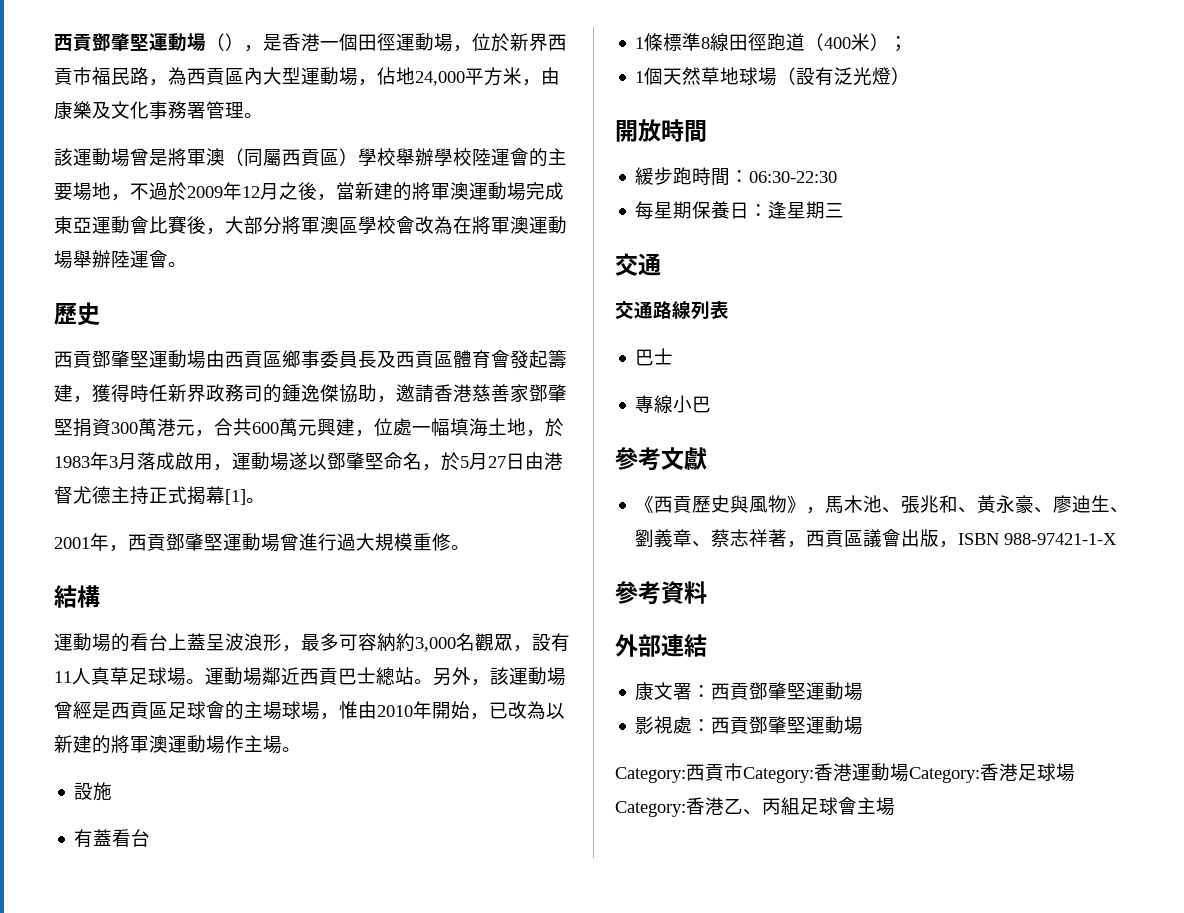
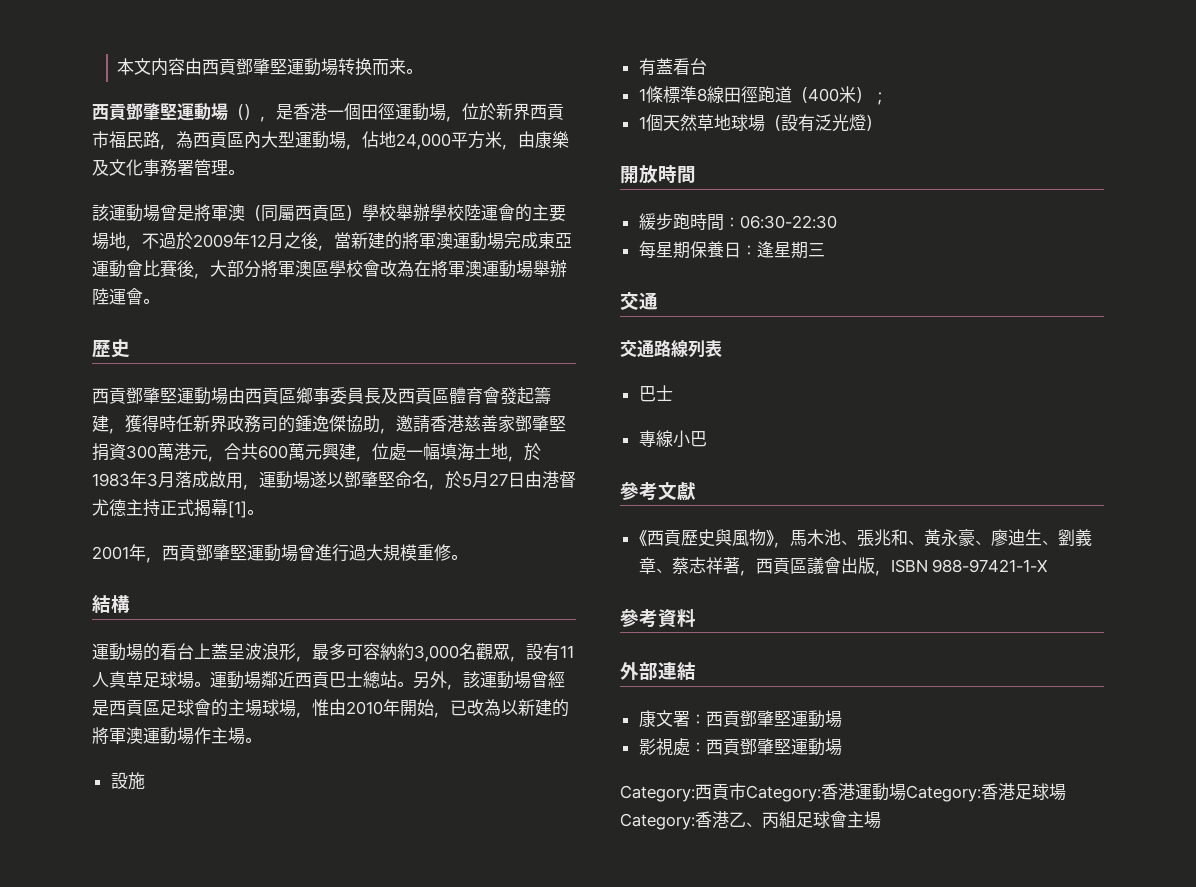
+ 本文内容由西貢鄧肇堅運動場转换而来。

